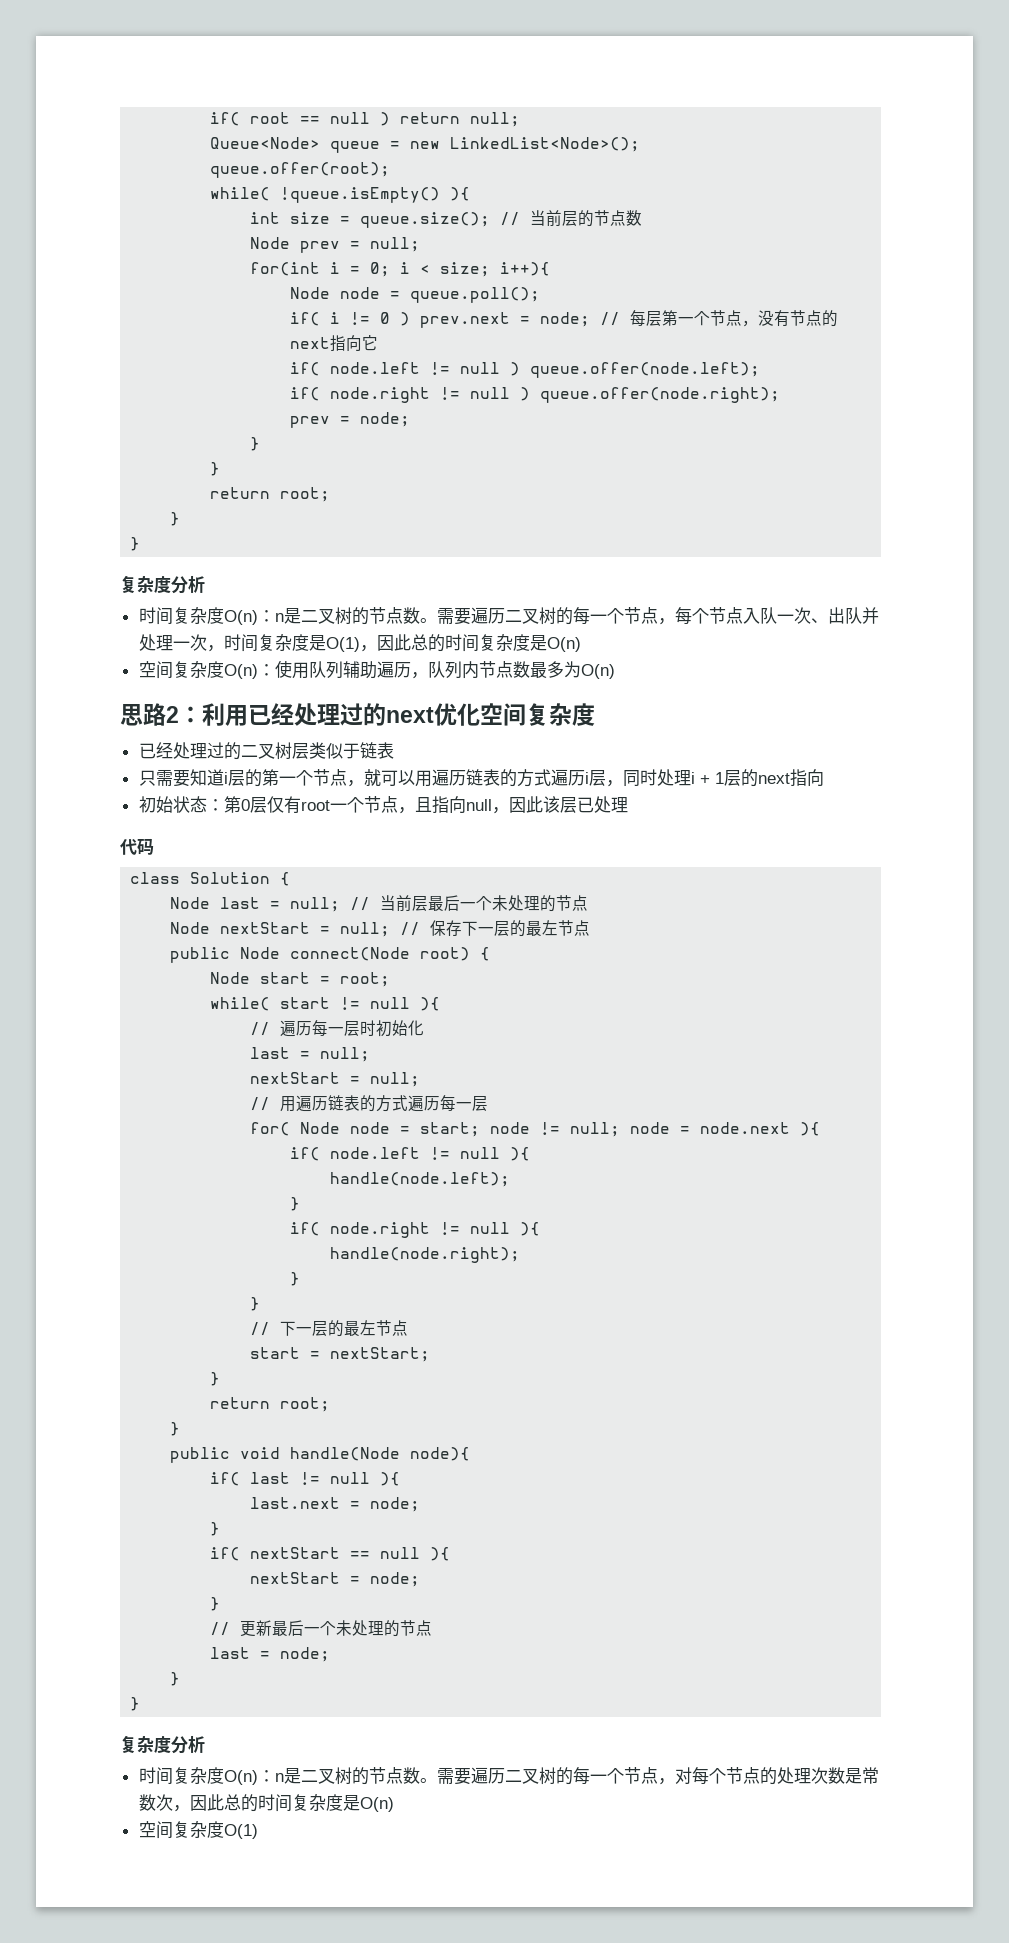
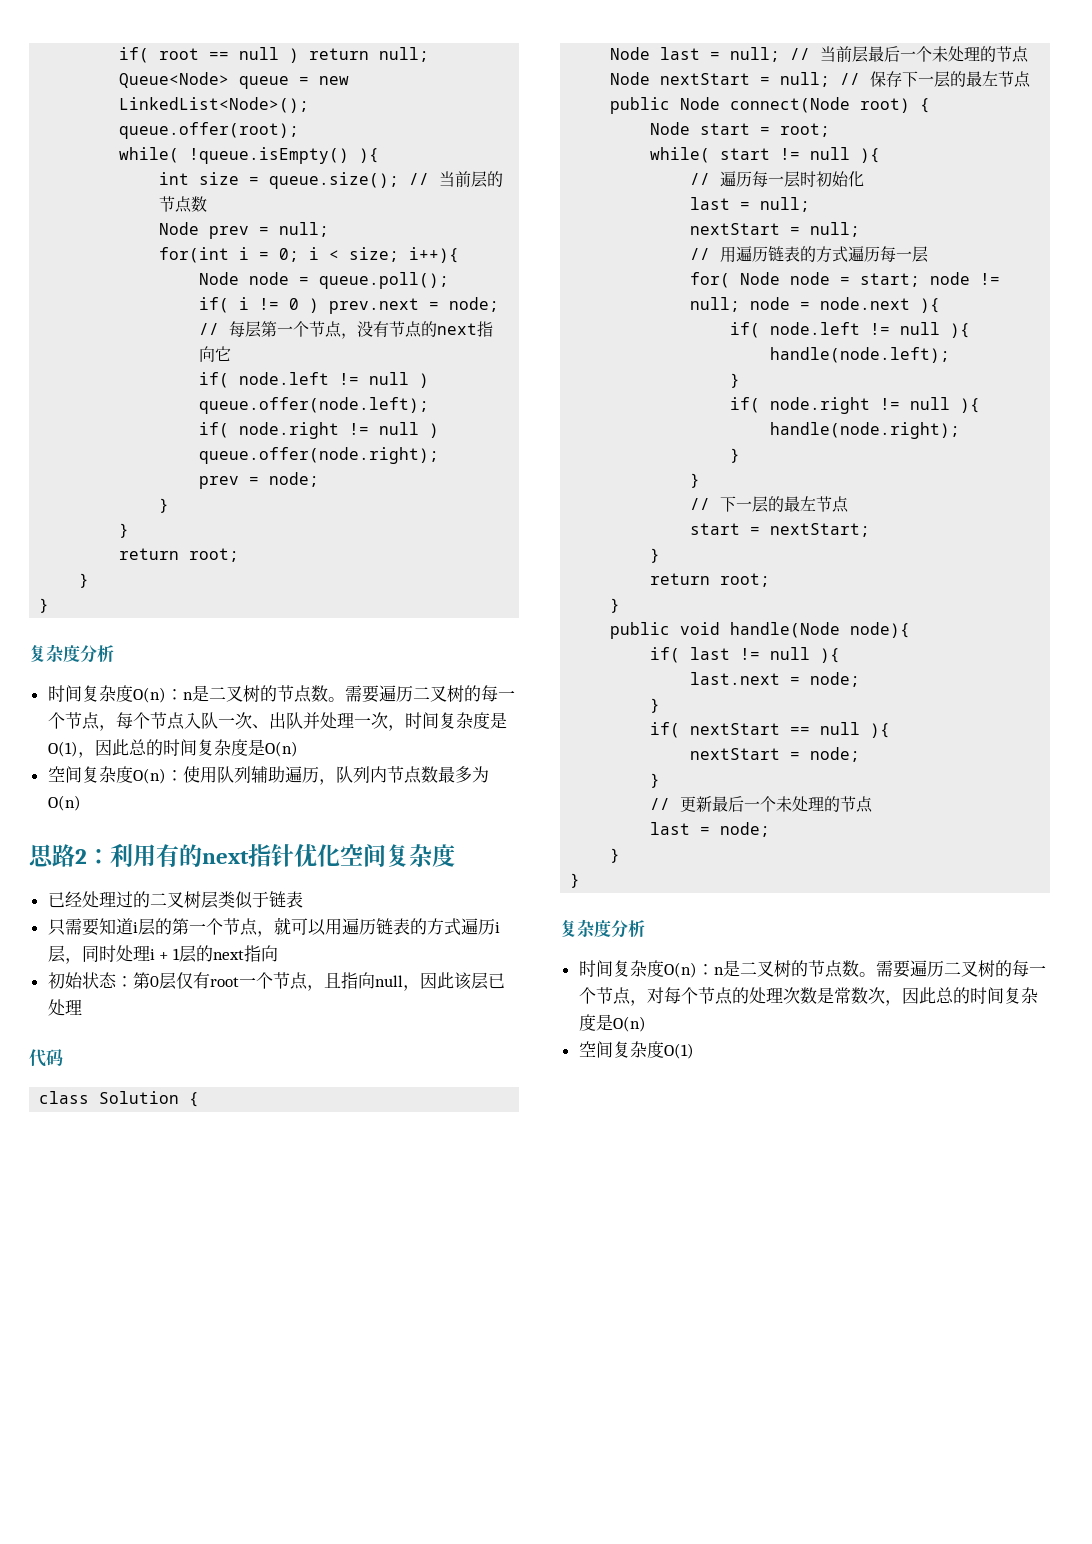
- 思路2：利用已经处理过的next优化空间复杂度
+ 思路2：利用有的next指针优化空间复杂度

